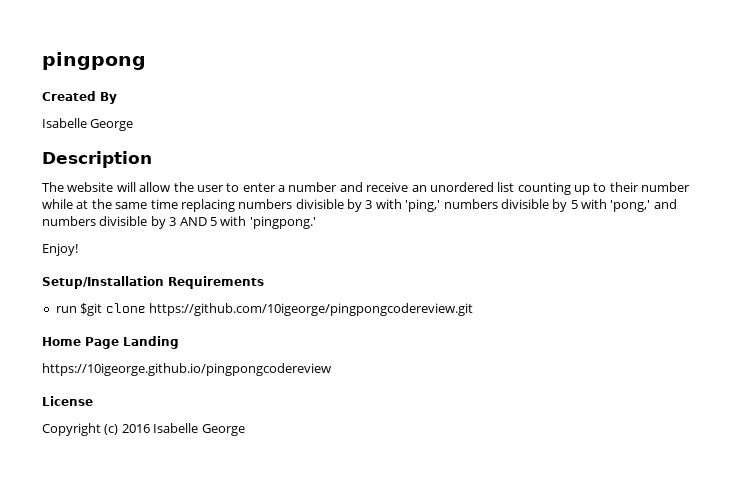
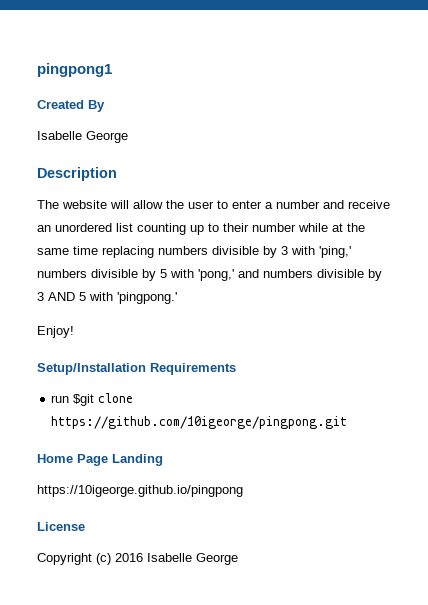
- pingpong
+ pingpong1
- run $git clone https://github.com/10igeorge/pingpongcodereview.git
+ run $git clone https://github.com/10igeorge/pingpong.git
- https://10igeorge.github.io/pingpongcodereview
+ https://10igeorge.github.io/pingpong

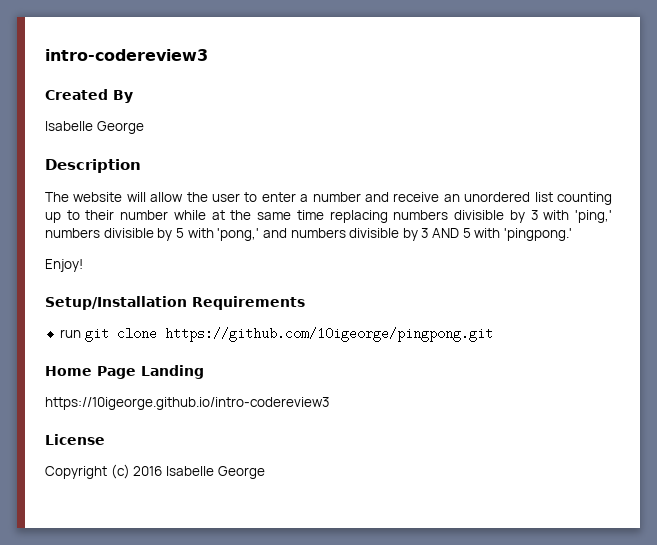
- pingpong1
+ intro-codereview3
- run $git clone https://github.com/10igeorge/pingpong.git
+ run git clone https://github.com/10igeorge/pingpong.git
- https://10igeorge.github.io/pingpong
+ https://10igeorge.github.io/intro-codereview3

